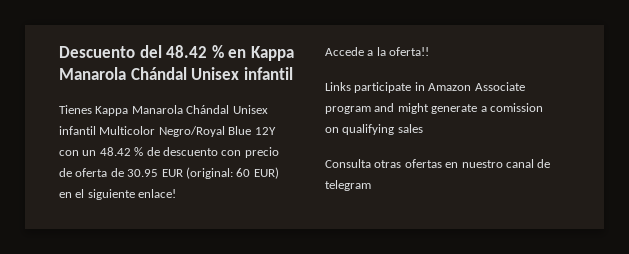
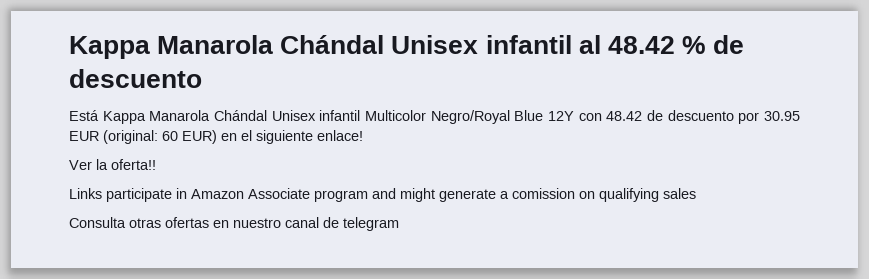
- Descuento del 48.42 % en Kappa Manarola Chándal Unisex infantil
- Tienes Kappa Manarola Chándal Unisex infantil Multicolor Negro/Royal Blue 12Y con un 48.42 % de descuento con precio de oferta de 30.95 EUR (original: 60 EUR) en el siguiente enlace!
+ Kappa Manarola Chándal Unisex infantil al 48.42 % de descuento
+ Está Kappa Manarola Chándal Unisex infantil Multicolor Negro/Royal Blue 12Y con 48.42 de descuento por 30.95 EUR (original: 60 EUR) en el siguiente enlace!
- Accede a la oferta!!
+ Ver la oferta!!

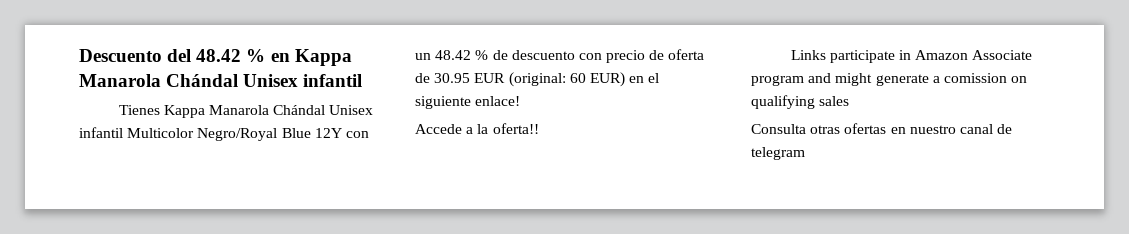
- Kappa Manarola Chándal Unisex infantil al 48.42 % de descuento
- Está Kappa Manarola Chándal Unisex infantil Multicolor Negro/Royal Blue 12Y con 48.42 de descuento por 30.95 EUR (original: 60 EUR) en el siguiente enlace!
+ Descuento del 48.42 % en Kappa Manarola Chándal Unisex infantil
+ Tienes Kappa Manarola Chándal Unisex infantil Multicolor Negro/Royal Blue 12Y con un 48.42 % de descuento con precio de oferta de 30.95 EUR (original: 60 EUR) en el siguiente enlace!
- Ver la oferta!!
+ Accede a la oferta!!

